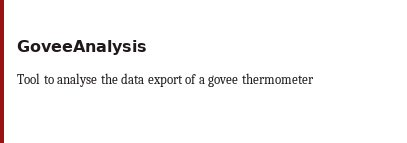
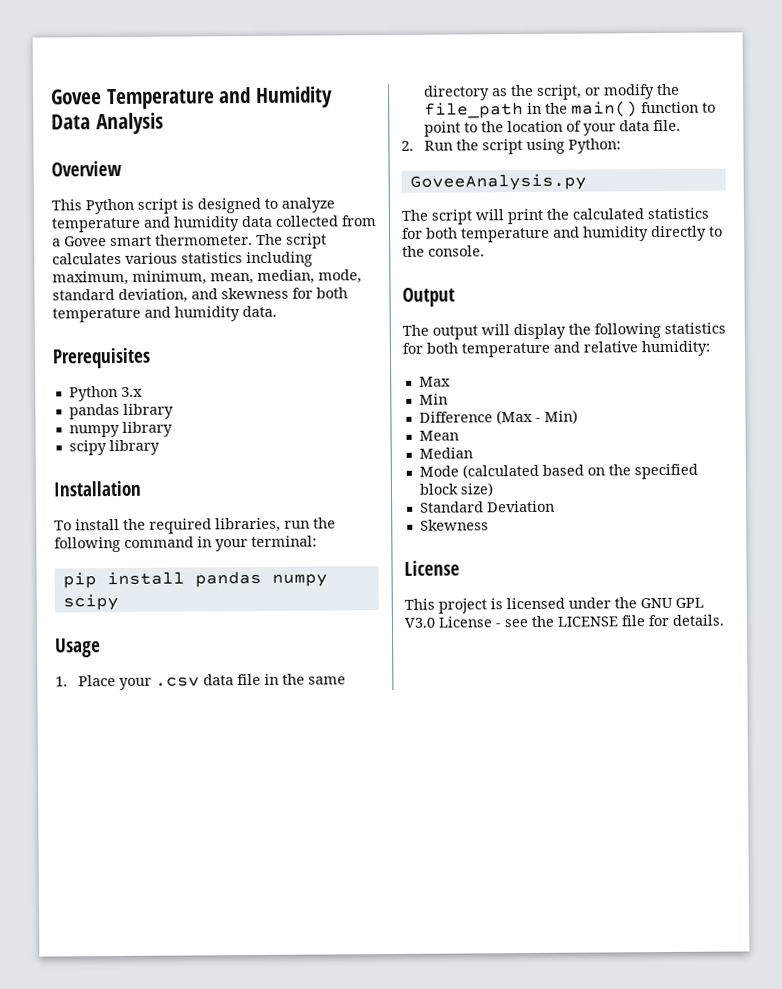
- GoveeAnalysis
- Tool to analyse the data export of a govee thermometer
+ Govee Temperature and Humidity Data Analysis
+ Overview
+ This Python script is designed to analyze temperature and humidity data collected from a Govee smart thermometer. The script calculates various statistics including maximum, minimum, mean, median, mode, standard deviation, and skewness for both temperature and humidity data.
+ Prerequisites
+ Python 3.x
+ pandas library
+ numpy library
+ scipy library
+ Installation
+ To install the required libraries, run the following command in your terminal:
+ pip install pandas numpy scipy
+ Usage
+ 1. Place your .csv data file in the same directory as the script, or modify the file_path in the main() function to point to the location of your data file.
+ 2. Run the script using Python:
+ GoveeAnalysis.py
+ The script will print the calculated statistics for both temperature and humidity directly to the console.
+ Output
+ The output will display the following statistics for both temperature and relative humidity:
+ Max
+ Min
+ Difference (Max - Min)
+ Mean
+ Median
+ Mode (calculated based on the specified block size)
+ Standard Deviation
+ Skewness
+ License
+ This project is licensed under the GNU GPL V3.0 License - see the LICENSE file for details.

